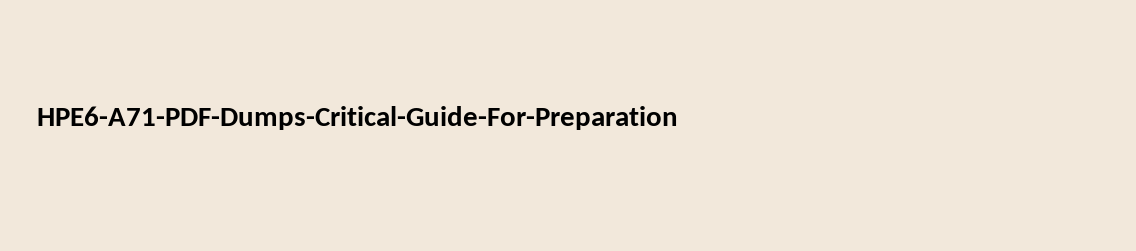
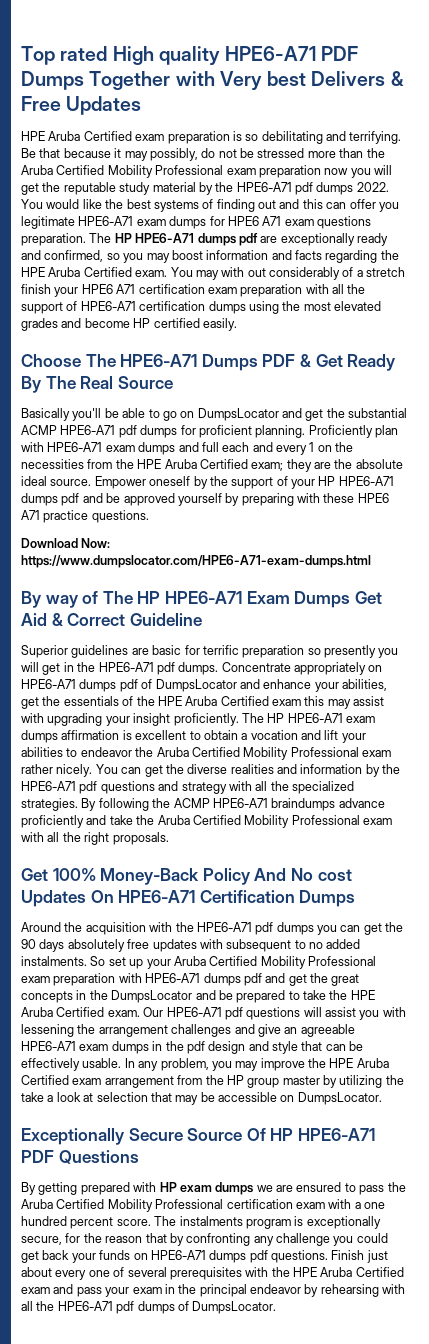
- HPE6-A71-PDF-Dumps-Critical-Guide-For-Preparation
+ Top rated High quality HPE6-A71 PDF Dumps Together with Very best Delivers & Free Updates
+ HPE Aruba Certified exam preparation is so debilitating and terrifying. Be that because it may possibly, do not be stressed more than the Aruba Certified Mobility Professional exam preparation now you will get the reputable study material by the HPE6-A71 pdf dumps 2022. You would like the best systems of finding out and this can offer you legitimate HPE6-A71 exam dumps for HPE6 A71 exam questions preparation. The HP HPE6-A71 dumps pdf are exceptionally ready and confirmed, so you may boost information and facts regarding the HPE Aruba Certified exam. You may with out considerably of a stretch finish your HPE6 A71 certification exam preparation with all the support of HPE6-A71 certification dumps using the most elevated grades and become HP certified easily.
+ Choose The HPE6-A71 Dumps PDF & Get Ready By The Real Source
+ Basically you'll be able to go on DumpsLocator and get the substantial ACMP HPE6-A71 pdf dumps for proficient planning. Proficiently plan with HPE6-A71 exam dumps and full each and every 1 on the necessities from the HPE Aruba Certified exam; they are the absolute ideal source. Empower oneself by the support of your HP HPE6-A71 dumps pdf and be approved yourself by preparing with these HPE6 A71 practice questions.
+ Download Now: https://www.dumpslocator.com/HPE6-A71-exam-dumps.html
+ By way of The HP HPE6-A71 Exam Dumps Get Aid & Correct Guideline
+ Superior guidelines are basic for terrific preparation so presently you will get in the HPE6-A71 pdf dumps. Concentrate appropriately on HPE6-A71 dumps pdf of DumpsLocator and enhance your abilities, get the essentials of the HPE Aruba Certified exam this may assist with upgrading your insight proficiently. The HP HPE6-A71 exam dumps affirmation is excellent to obtain a vocation and lift your abilities to endeavor the Aruba Certified Mobility Professional exam rather nicely. You can get the diverse realities and information by the HPE6-A71 pdf questions and strategy with all the specialized strategies. By following the ACMP HPE6-A71 braindumps advance proficiently and take the Aruba Certified Mobility Professional exam with all the right proposals.
+ Get 100% Money-Back Policy And No cost Updates On HPE6-A71 Certification Dumps
+ Around the acquisition with the HPE6-A71 pdf dumps you can get the 90 days absolutely free updates with subsequent to no added instalments. So set up your Aruba Certified Mobility Professional exam preparation with HPE6-A71 dumps pdf and get the great concepts in the DumpsLocator and be prepared to take the HPE Aruba Certified exam. Our HPE6-A71 pdf questions will assist you with lessening the arrangement challenges and give an agreeable HPE6-A71 exam dumps in the pdf design and style that can be effectively usable. In any problem, you may improve the HPE Aruba Certified exam arrangement from the HP group master by utilizing the take a look at selection that may be accessible on DumpsLocator.
+ Exceptionally Secure Source Of HP HPE6-A71 PDF Questions
+ By getting prepared with HP exam dumps we are ensured to pass the Aruba Certified Mobility Professional certification exam with a one hundred percent score. The instalments program is exceptionally secure, for the reason that by confronting any challenge you could get back your funds on HPE6-A71 dumps pdf questions. Finish just about every one of several prerequisites with the HPE Aruba Certified exam and pass your exam in the principal endeavor by rehearsing with all the HPE6-A71 pdf dumps of DumpsLocator.

